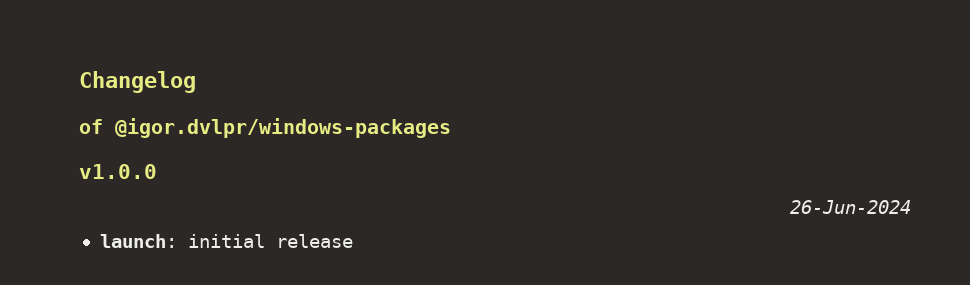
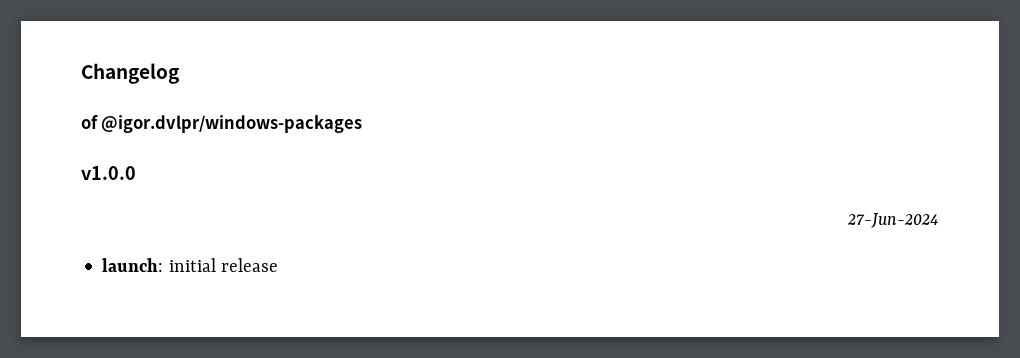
- 26-Jun-2024
+ 27-Jun-2024

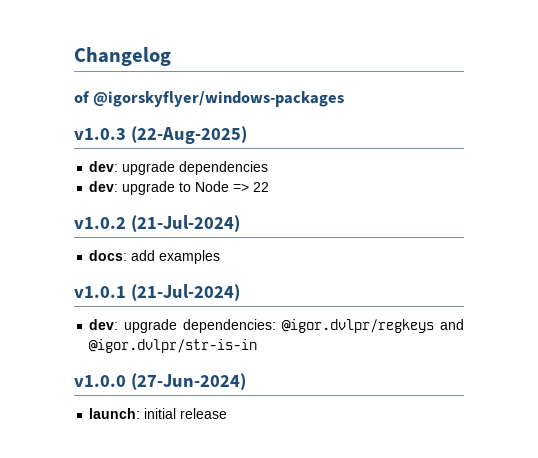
- of @igor.dvlpr/windows-packages
+ of @igorskyflyer/windows-packages
+ v1.0.3 (22-Aug-2025)
+ dev: upgrade dependencies
+ dev: upgrade to Node => 22
+ v1.0.2 (21-Jul-2024)
+ docs: add examples
+ v1.0.1 (21-Jul-2024)
+ dev: upgrade dependencies: @igor.dvlpr/regkeys and @igor.dvlpr/str-is-in
- v1.0.0
- 27-Jun-2024
+ v1.0.0 (27-Jun-2024)

